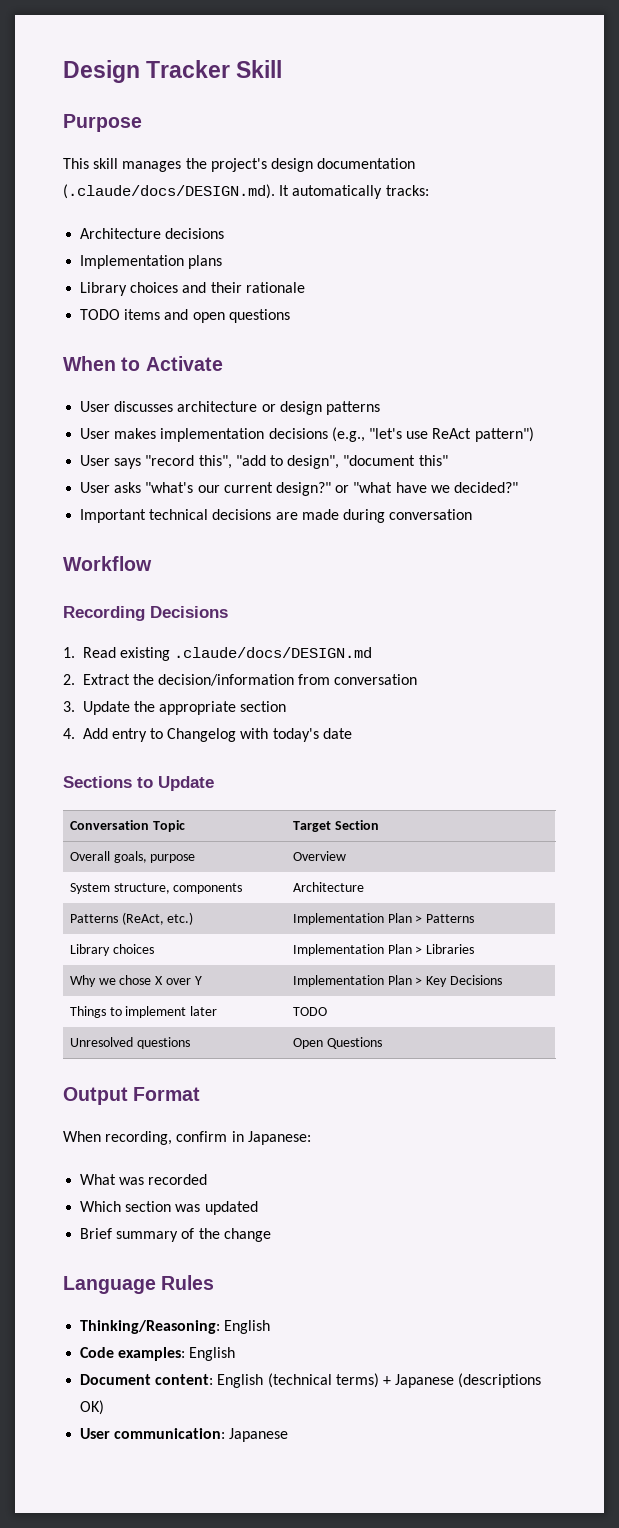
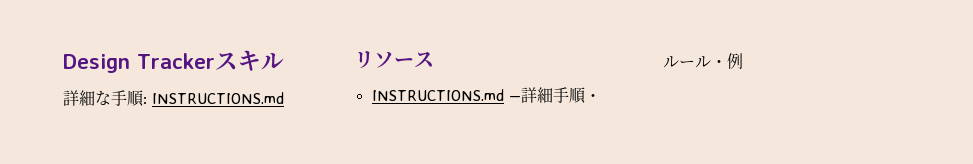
- Design Tracker Skill
- Purpose
- This skill manages the project's design documentation (.claude/docs/DESIGN.md). It automatically tracks:
- Architecture decisions
- Implementation plans
- Library choices and their rationale
- TODO items and open questions
- When to Activate
- User discusses architecture or design patterns
- User makes implementation decisions (e.g., "let's use ReAct pattern")
- User says "record this", "add to design", "document this"
- User asks "what's our current design?" or "what have we decided?"
- Important technical decisions are made during conversation
- Workflow
- Recording Decisions
- 1. Read existing .claude/docs/DESIGN.md
- 2. Extract the decision/information from conversation
- 3. Update the appropriate section
- 4. Add entry to Changelog with today's date
- Sections to Update
- Conversation Topic | Target Section
- Overall goals, purpose | Overview
- System structure, components | Architecture
- Patterns (ReAct, etc.) | Implementation Plan > Patterns
- Library choices | Implementation Plan > Libraries
- Why we chose X over Y | Implementation Plan > Key Decisions
- Things to implement later | TODO
- Unresolved questions | Open Questions
- Output Format
- When recording, confirm in Japanese:
- What was recorded
- Which section was updated
- Brief summary of the change
- Language Rules
- Thinking/Reasoning: English
- Code examples: English
- Document content: English (technical terms) + Japanese (descriptions OK)
- User communication: Japanese
+ Design Trackerスキル
+ 詳細な手順: INSTRUCTIONS.md
+ リソース
+ INSTRUCTIONS.md —詳細手順・ルール・例

